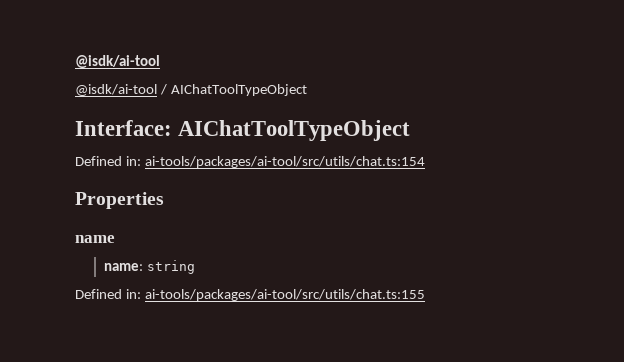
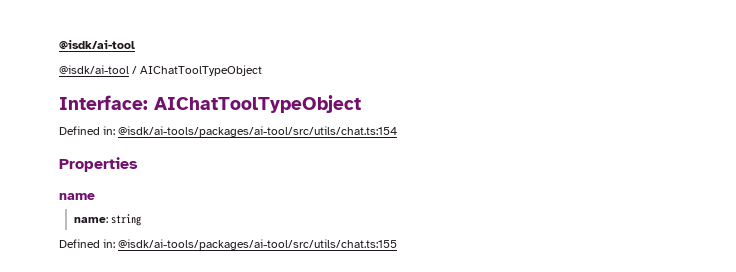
- Defined in: ai-tools/packages/ai-tool/src/utils/chat.ts:154
+ Defined in: @isdk/ai-tools/packages/ai-tool/src/utils/chat.ts:154
- Defined in: ai-tools/packages/ai-tool/src/utils/chat.ts:155
+ Defined in: @isdk/ai-tools/packages/ai-tool/src/utils/chat.ts:155

